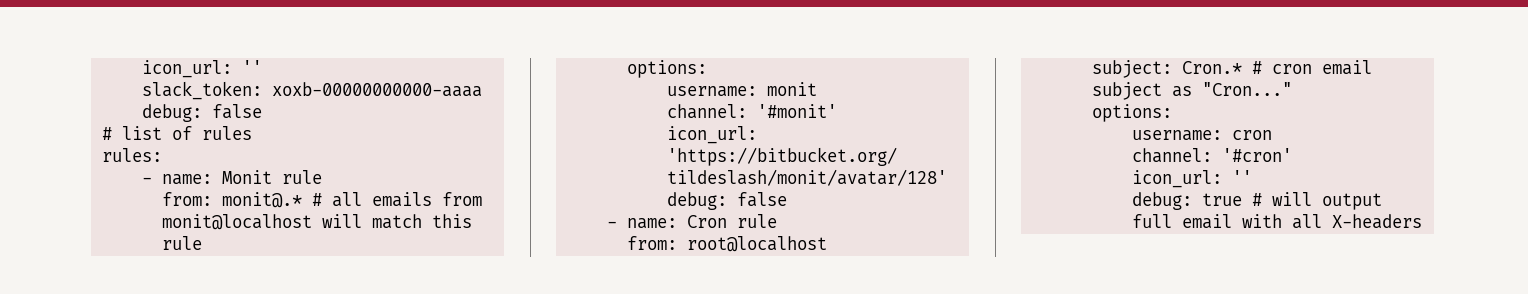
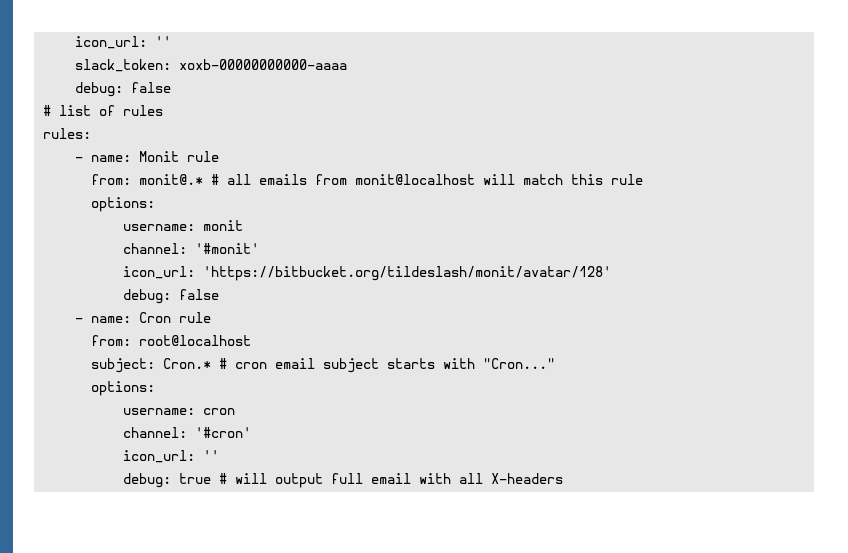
- subject: Cron.* # cron email subject as "Cron..."
+ subject: Cron.* # cron email subject starts with "Cron..."

